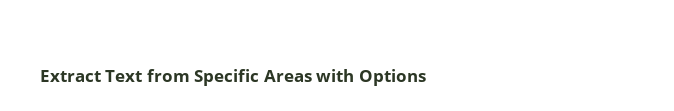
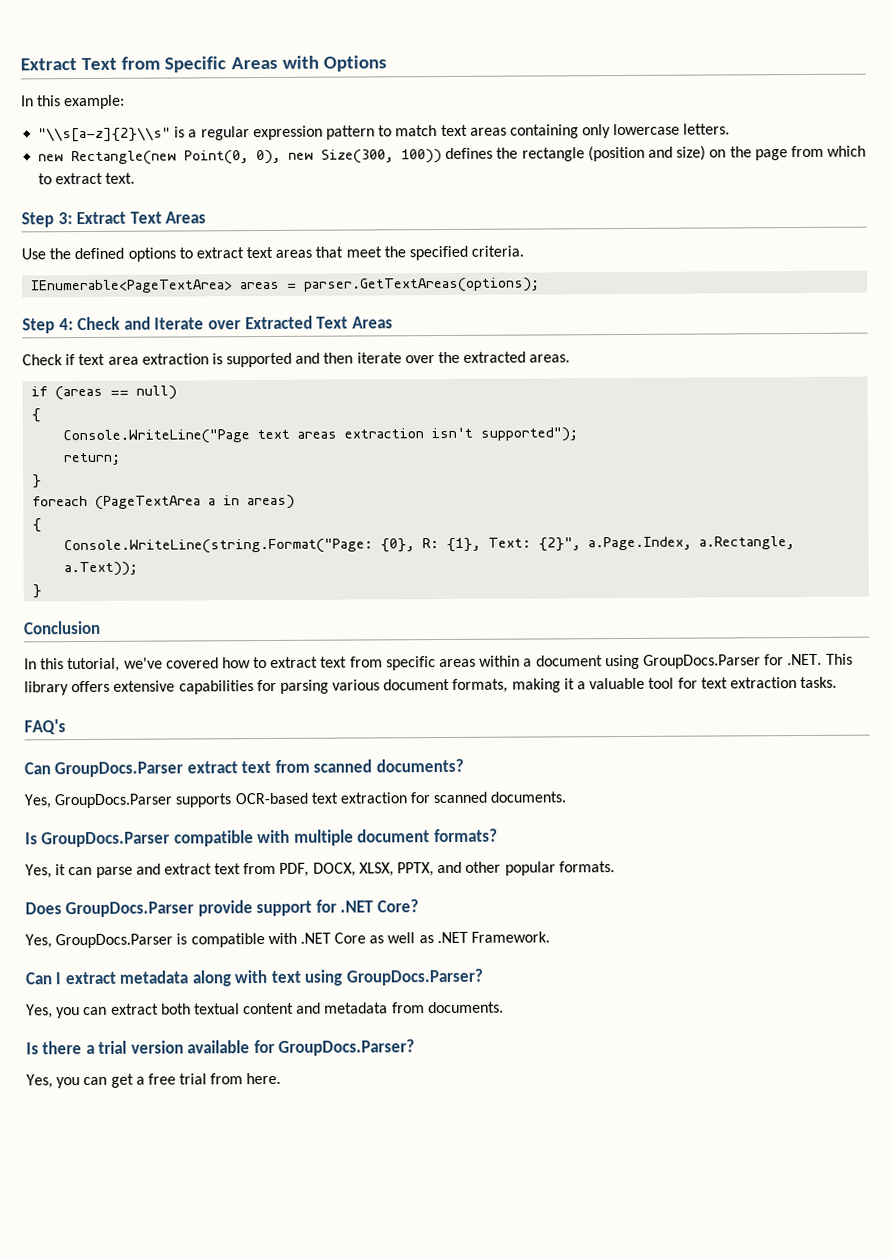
+ In this example:
+ "\\s[a-z]{2}\\s" is a regular expression pattern to match text areas containing only lowercase letters.
+ new Rectangle(new Point(0, 0), new Size(300, 100)) defines the rectangle (position and size) on the page from which to extract text.
+ Step 3: Extract Text Areas
+ Use the defined options to extract text areas that meet the specified criteria.
+ IEnumerable<PageTextArea> areas = parser.GetTextAreas(options);
+ Step 4: Check and Iterate over Extracted Text Areas
+ Check if text area extraction is supported and then iterate over the extracted areas.
+ if (areas == null)
+ {
+ Console.WriteLine("Page text areas extraction isn't supported");
+ return;
+ }
+ foreach (PageTextArea a in areas)
+ {
+ Console.WriteLine(string.Format("Page: {0}, R: {1}, Text: {2}", a.Page.Index, a.Rectangle, a.Text));
+ }
+ Conclusion
+ In this tutorial, we've covered how to extract text from specific areas within a document using GroupDocs.Parser for .NET. This library offers extensive capabilities for parsing various document formats, making it a valuable tool for text extraction tasks.
+ FAQ's
+ Can GroupDocs.Parser extract text from scanned documents?
+ Yes, GroupDocs.Parser supports OCR-based text extraction for scanned documents.
+ Is GroupDocs.Parser compatible with multiple document formats?
+ Yes, it can parse and extract text from PDF, DOCX, XLSX, PPTX, and other popular formats.
+ Does GroupDocs.Parser provide support for .NET Core?
+ Yes, GroupDocs.Parser is compatible with .NET Core as well as .NET Framework.
+ Can I extract metadata along with text using GroupDocs.Parser?
+ Yes, you can extract both textual content and metadata from documents.
+ Is there a trial version available for GroupDocs.Parser?
+ Yes, you can get a free trial from here.

